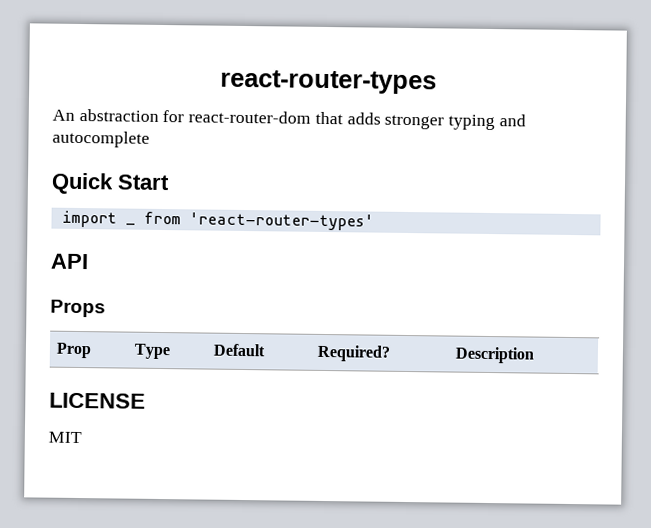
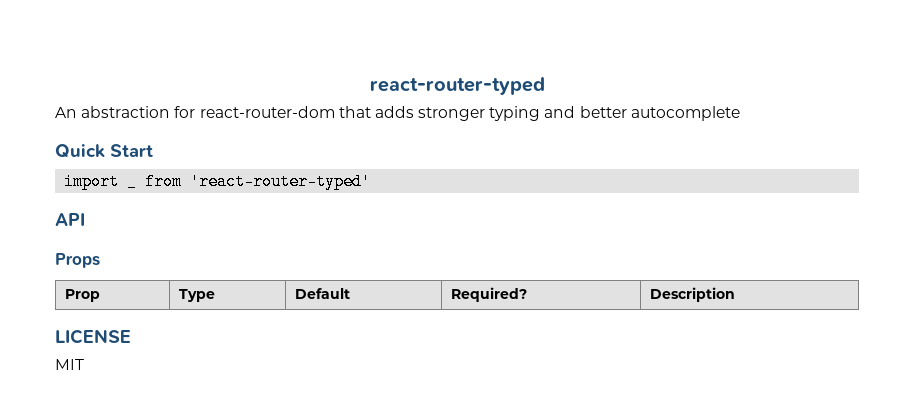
- react-router-types
+ react-router-typed
- An abstraction for react-router-dom that adds stronger typing and autocomplete
+ An abstraction for react-router-dom that adds stronger typing and better autocomplete
- import _ from 'react-router-types'
+ import _ from 'react-router-typed'

